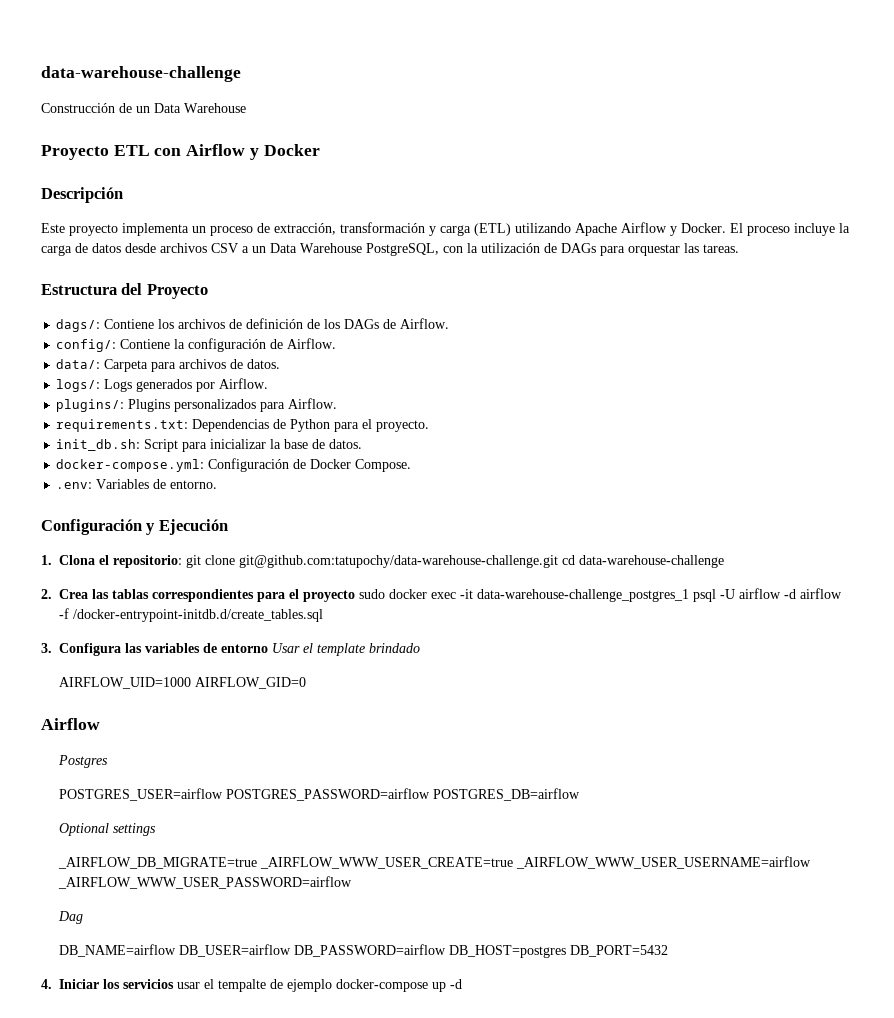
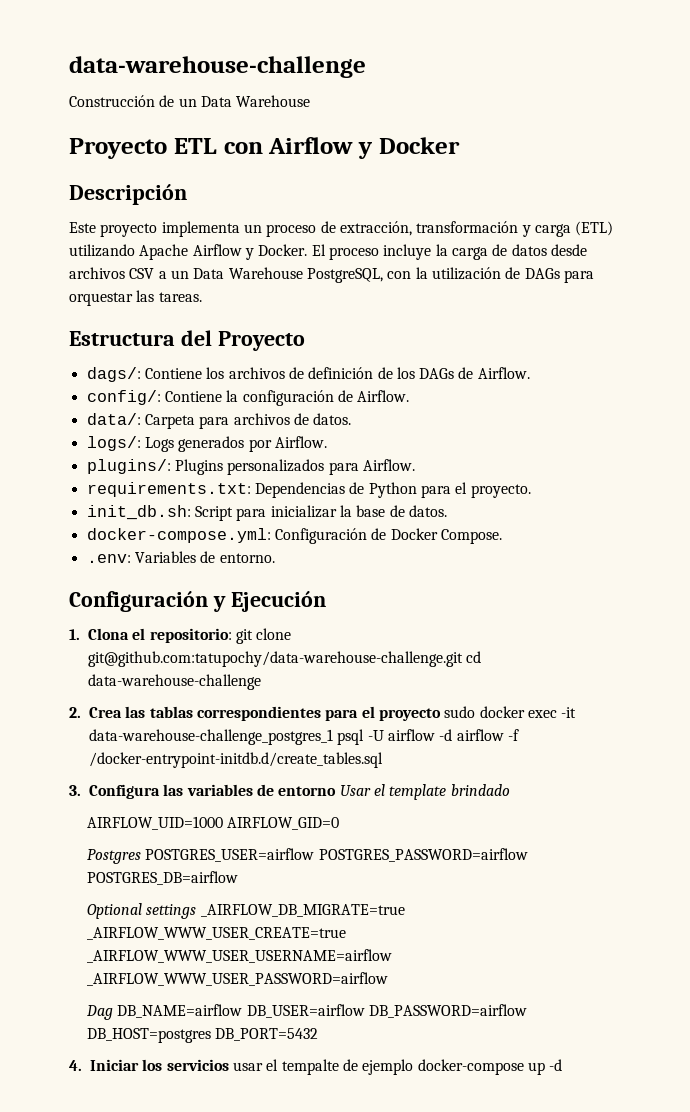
  AIRFLOW_UID=1000 AIRFLOW_GID=0
- Airflow
- Postgres
- POSTGRES_USER=airflow POSTGRES_PASSWORD=airflow POSTGRES_DB=airflow
+ Postgres POSTGRES_USER=airflow POSTGRES_PASSWORD=airflow POSTGRES_DB=airflow
- Optional settings
- _AIRFLOW_DB_MIGRATE=true _AIRFLOW_WWW_USER_CREATE=true _AIRFLOW_WWW_USER_USERNAME=airflow _AIRFLOW_WWW_USER_PASSWORD=airflow
+ Optional settings _AIRFLOW_DB_MIGRATE=true _AIRFLOW_WWW_USER_CREATE=true _AIRFLOW_WWW_USER_USERNAME=airflow _AIRFLOW_WWW_USER_PASSWORD=airflow
- Dag
- DB_NAME=airflow DB_USER=airflow DB_PASSWORD=airflow DB_HOST=postgres DB_PORT=5432
+ Dag DB_NAME=airflow DB_USER=airflow DB_PASSWORD=airflow DB_HOST=postgres DB_PORT=5432

